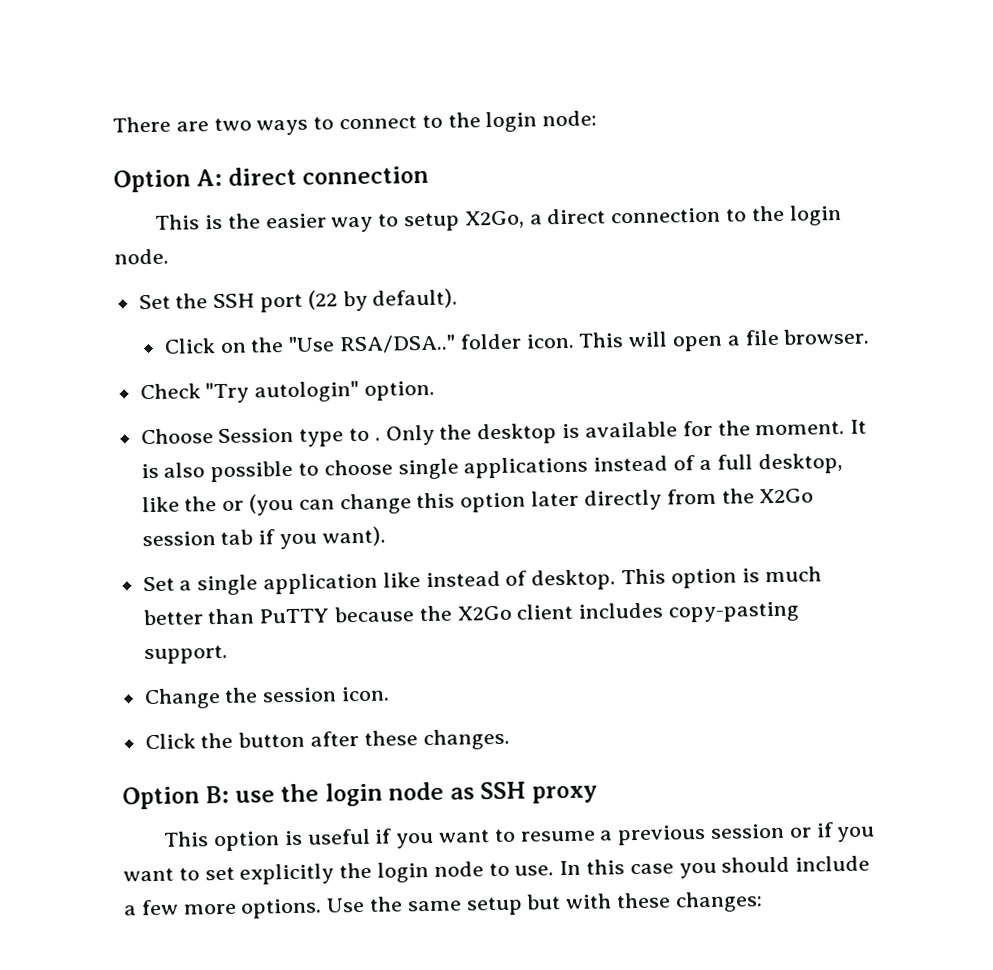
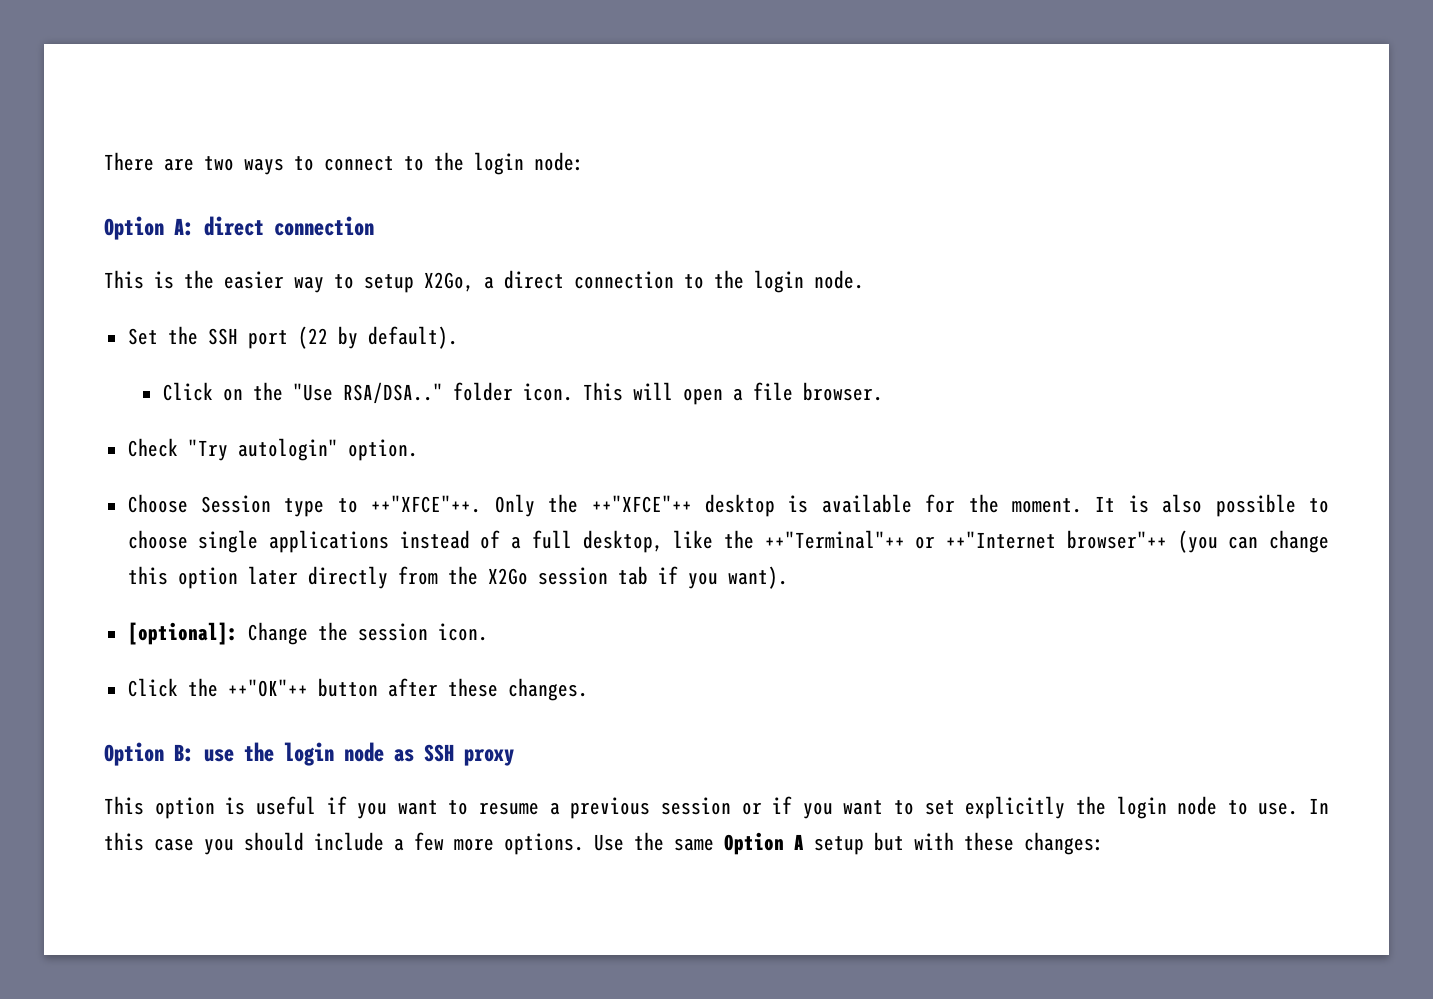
- Choose Session type to .
+ Choose Session type to ++"XFCE"++.
- Only the desktop is available for the moment.
+ Only the ++"XFCE"++ desktop is available for the moment.
- It is also possible to choose single applications instead of a full desktop, like the or (you can change this option later directly from the X2Go session tab if you want).
+ It is also possible to choose single applications instead of a full desktop, like the ++"Terminal"++ or ++"Internet browser"++ (you can change this option later directly from the X2Go session tab if you want).
- Set a single application like instead of desktop. This option is much better than PuTTY because the X2Go client includes copy-pasting support.
- Change the session icon.
+ [optional]: Change the session icon.
- Click the button after these changes.
+ Click the ++"OK"++ button after these changes.
- Use the same setup but with these changes:
+ Use the same Option A setup but with these changes:

